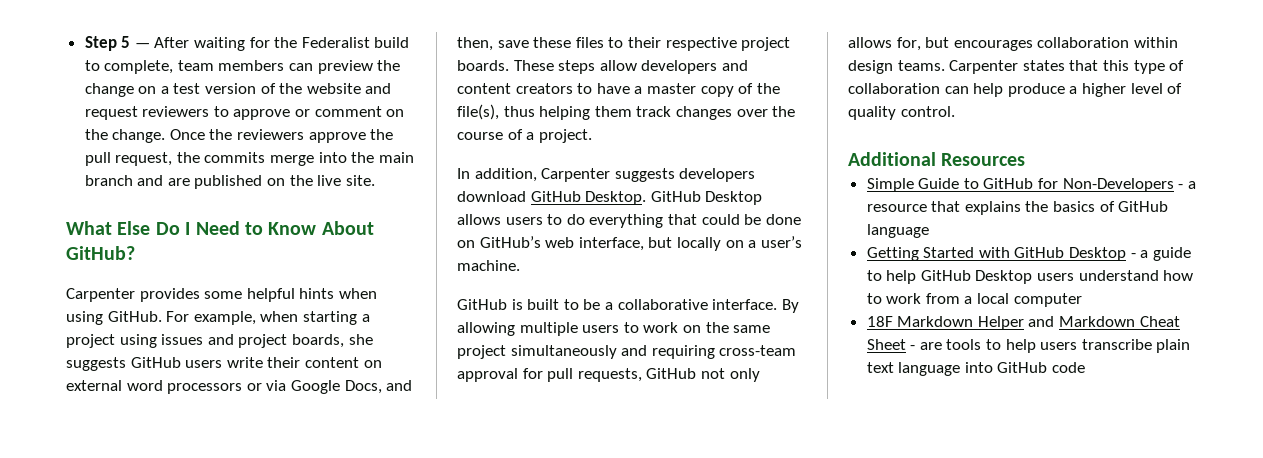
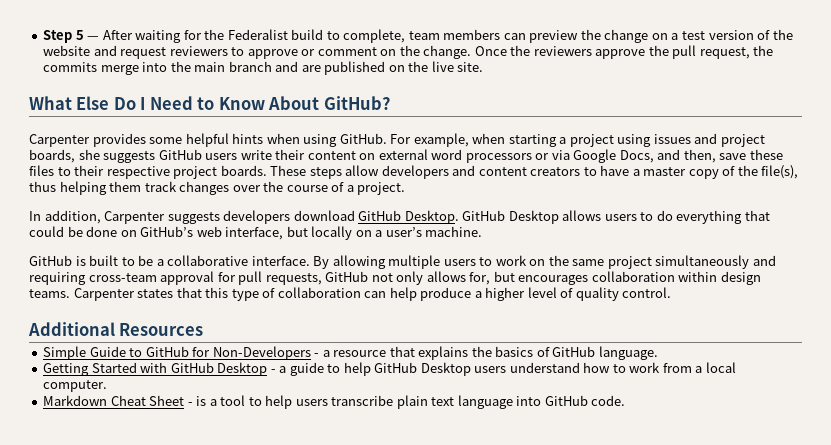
- Simple Guide to GitHub for Non-Developers - a resource that explains the basics of GitHub language
+ Simple Guide to GitHub for Non-Developers - a resource that explains the basics of GitHub language.
- Getting Started with GitHub Desktop - a guide to help GitHub Desktop users understand how to work from a local computer
- 18F Markdown Helper and Markdown Cheat Sheet - are tools to help users transcribe plain text language into GitHub code
+ Getting Started with GitHub Desktop - a guide to help GitHub Desktop users understand how to work from a local computer.
+ Markdown Cheat Sheet - is a tool to help users transcribe plain text language into GitHub code.

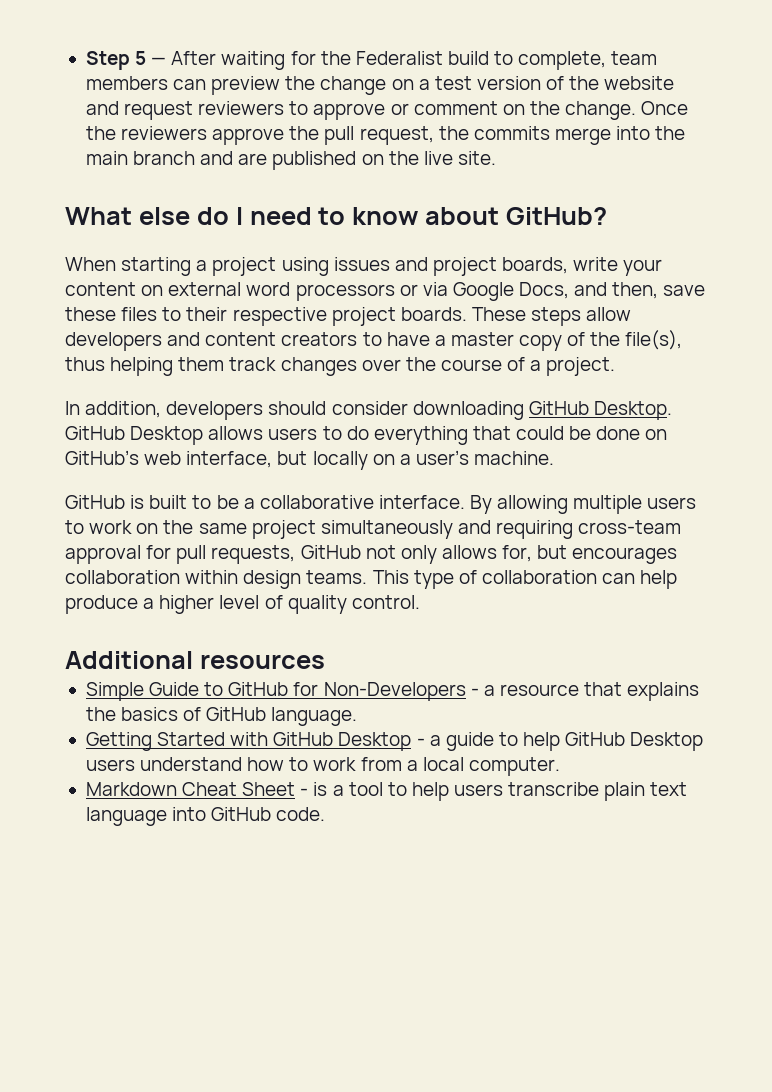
- What Else Do I Need to Know About GitHub?
- Carpenter provides some helpful hints when using GitHub. For example, when starting a project using issues and project boards, she suggests GitHub users write their content on external word processors or via Google Docs, and then, save these files to their respective project boards.
+ What else do I need to know about GitHub?
+ When starting a project using issues and project boards, write your content on external word processors or via Google Docs, and then, save these files to their respective project boards.
- In addition, Carpenter suggests developers download GitHub Desktop.
+ In addition, developers should consider downloading GitHub Desktop.
- Carpenter states that this type of collaboration can help produce a higher level of quality control.
+ This type of collaboration can help produce a higher level of quality control.
- Additional Resources
+ Additional resources

